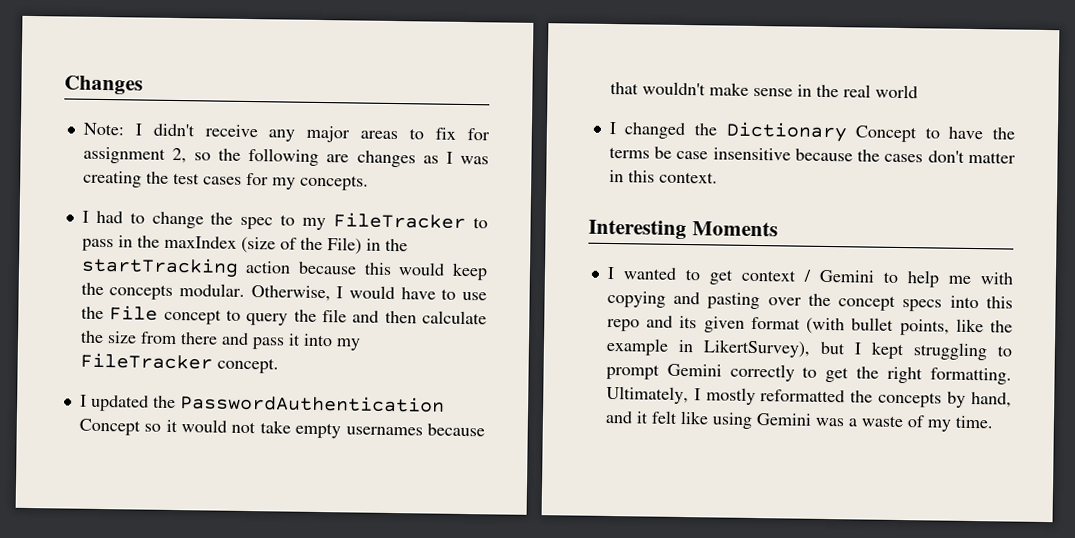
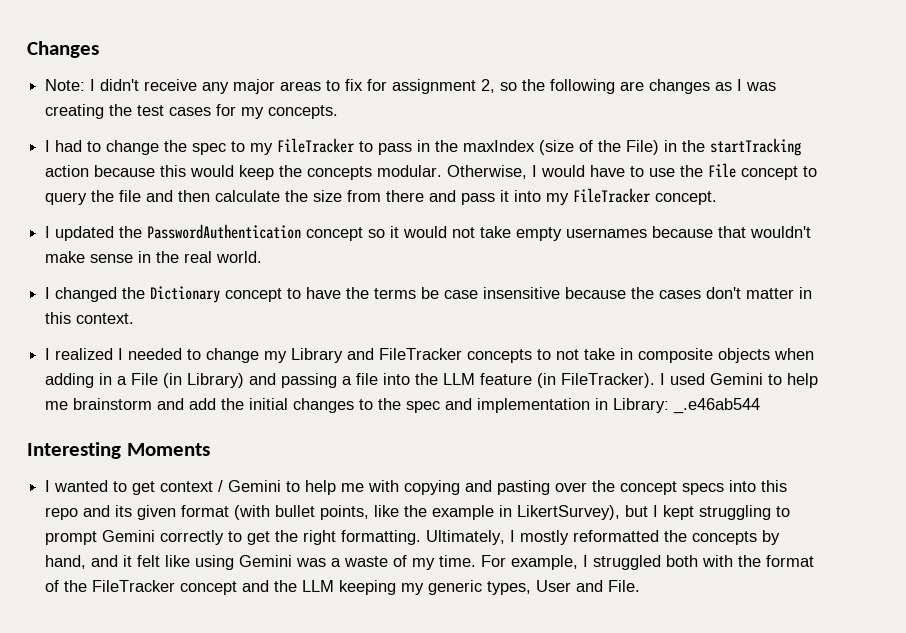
- I updated the PasswordAuthentication Concept so it would not take empty usernames because that wouldn't make sense in the real world
+ I updated the PasswordAuthentication concept so it would not take empty usernames because that wouldn't make sense in the real world.
- I changed the Dictionary Concept to have the terms be case insensitive because the cases don't matter in this context.
+ I changed the Dictionary concept to have the terms be case insensitive because the cases don't matter in this context.
+ I realized I needed to change my Library and FileTracker concepts to not take in composite objects when adding in a File (in Library) and passing a file into the LLM feature (in FileTracker). I used Gemini to help me brainstorm and add the initial changes to the spec and implementation in Library: _.e46ab544
+ For example, I struggled both with the format of the FileTracker concept and the LLM keeping my generic types, User and File.

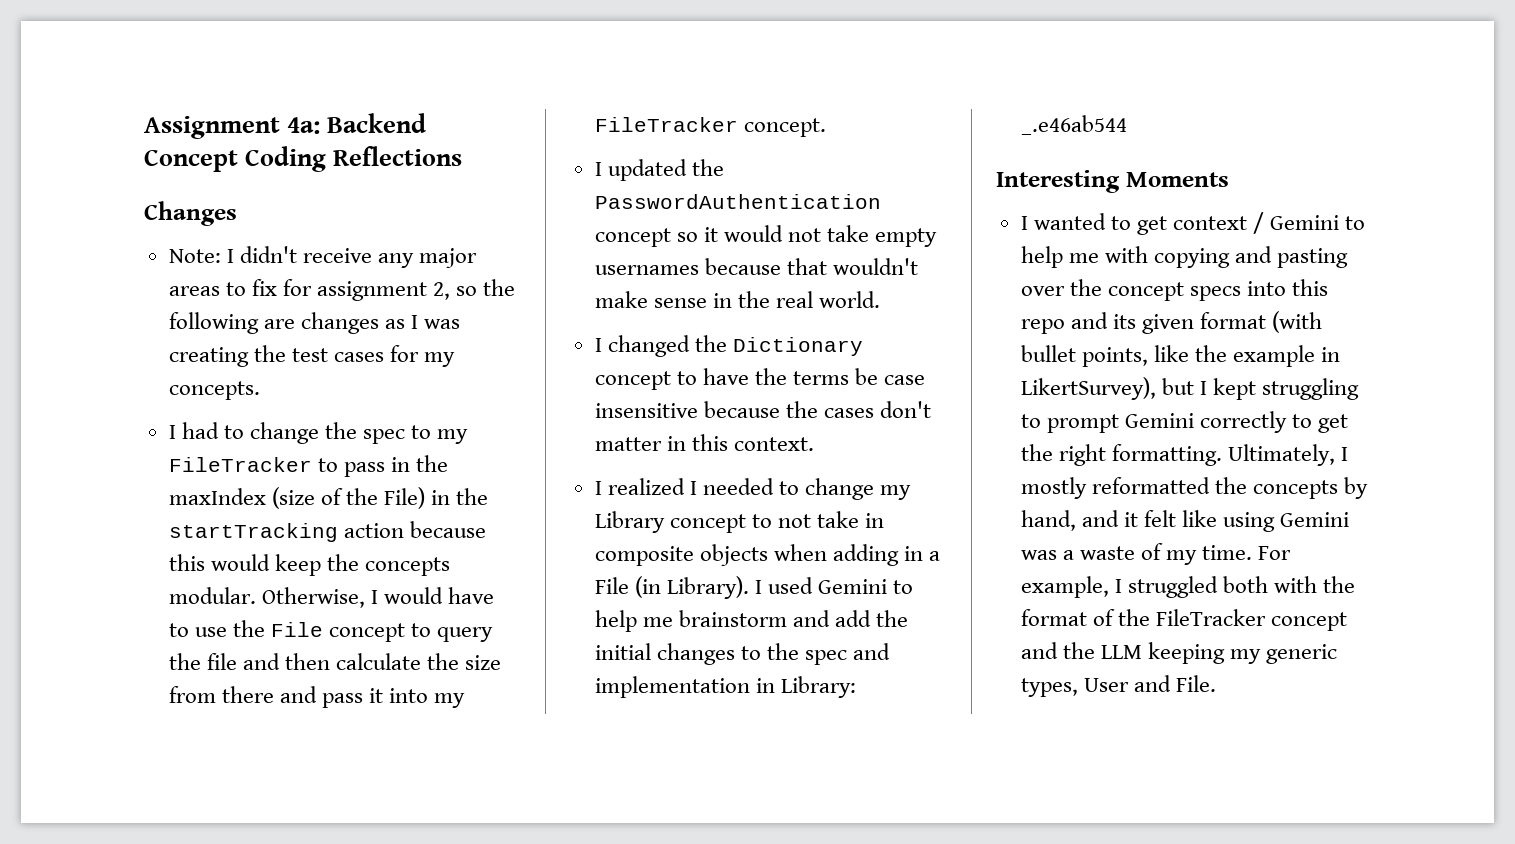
+ Assignment 4a: Backend Concept Coding Reflections
- I realized I needed to change my Library and FileTracker concepts to not take in composite objects when adding in a File (in Library) and passing a file into the LLM feature (in FileTracker).
+ I realized I needed to change my Library concept to not take in composite objects when adding in a File (in Library).

